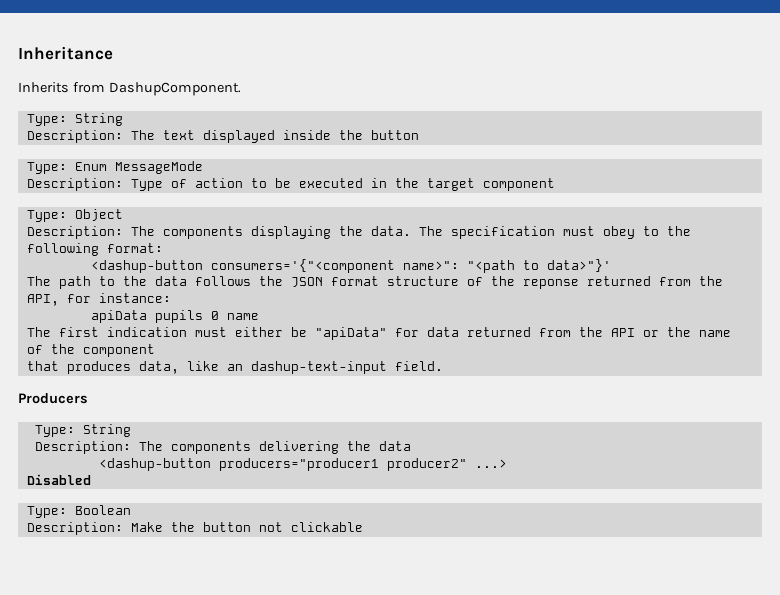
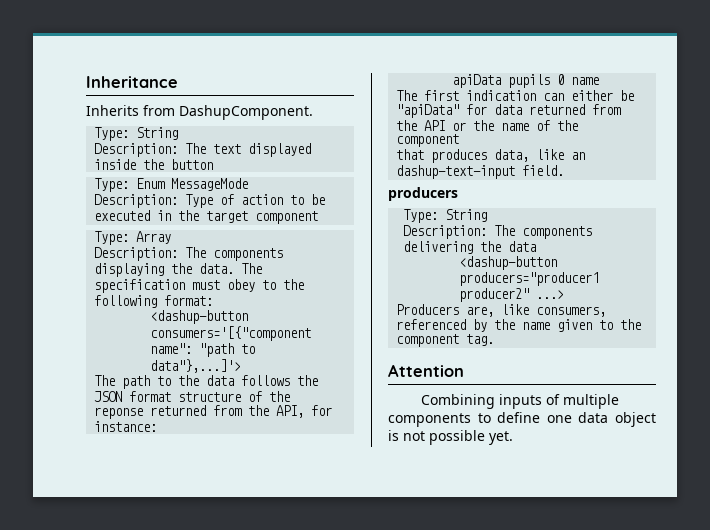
- Type: Object
+ Type: Array
- <dashup-button consumers='{"<component name>": "<path to data>"}'
+ <dashup-button consumers='[{"component name": "path to data"},...]'>
- The first indication must either be "apiData" for data returned from the API or the name of the component
+ The first indication can either be "apiData" for data returned from the API or the name of the component
- Producers
+ producers
- Disabled
- Type: Boolean
- Description: Make the button not clickable
+ Producers are, like consumers, referenced by the name given to the component tag.
+ Attention
+ Combining inputs of multiple components to define one data object is not possible yet.

